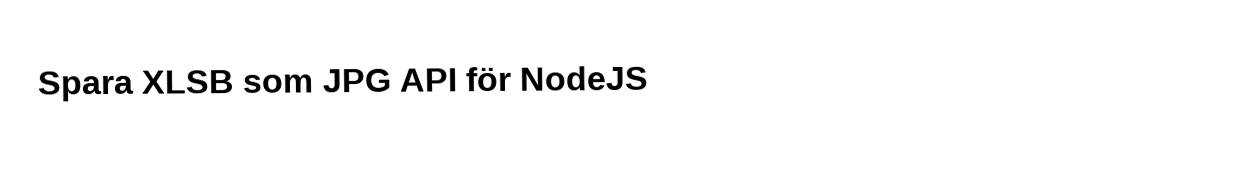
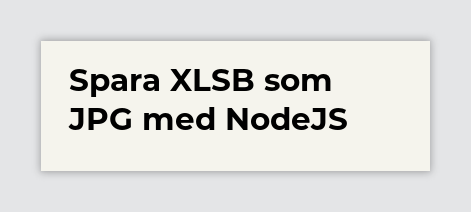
- Spara XLSB som JPG API för NodeJS
+ Spara XLSB som JPG med NodeJS

